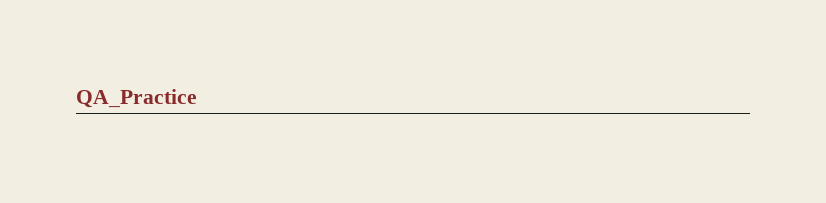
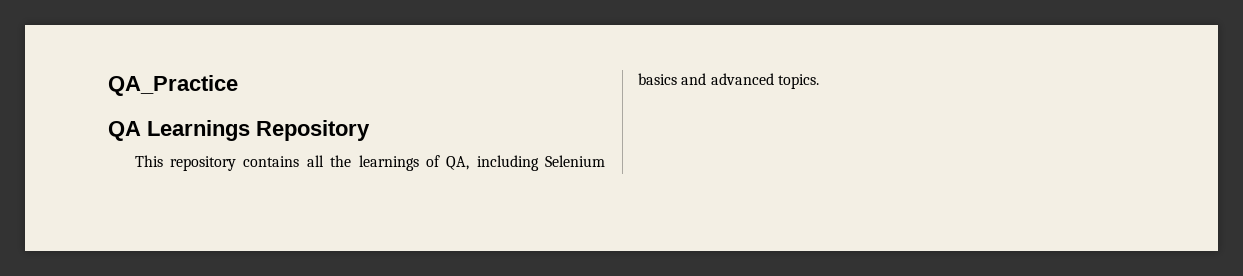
+ QA Learnings Repository
+ This repository contains all the learnings of QA, including Selenium basics and advanced topics.

